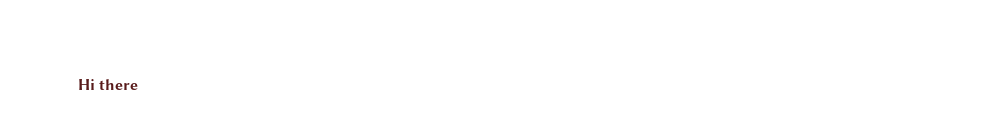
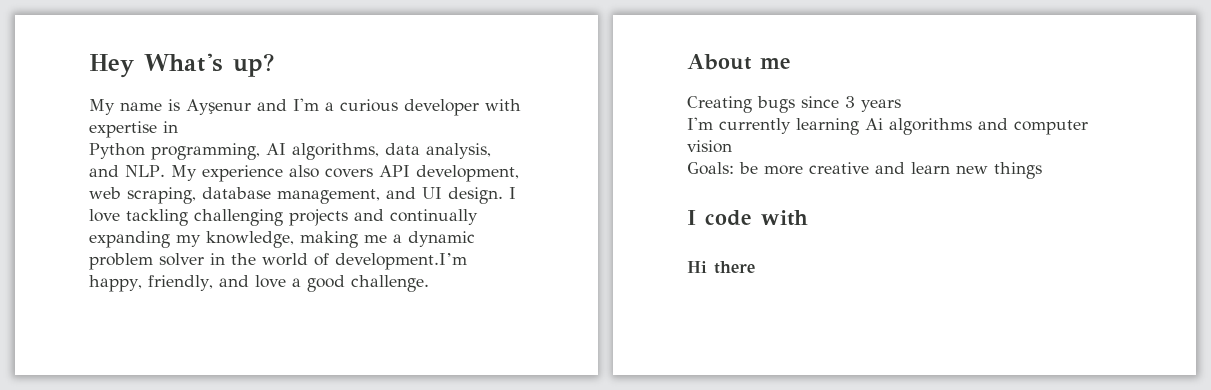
+ Hey What's up?
+ My name is Ayşenur and I'm a curious developer with expertise in
+ Python programming, AI algorithms, data analysis, and NLP. My experience also covers API development, web scraping, database management, and UI design. I love tackling challenging projects and continually expanding my knowledge, making me a dynamic problem solver in the world of development.I’m happy, friendly, and love a good challenge.
+ About me
+ Creating bugs since 3 years
+ I'm currently learning Ai algorithms and computer vision
+ Goals: be more creative and learn new things
+ I code with

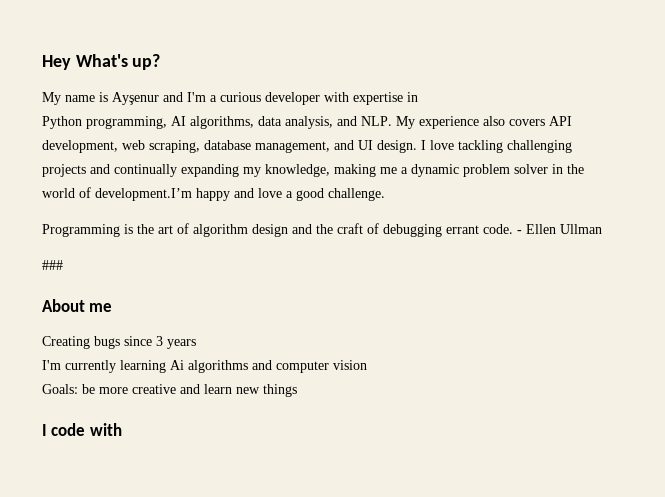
- I love tackling challenging projects and continually expanding my knowledge, making me a dynamic problem solver in the world of development.I’m happy, friendly, and love a good challenge.
+ I love tackling challenging projects and continually expanding my knowledge, making me a dynamic problem solver in the world of development.I’m happy and love a good challenge.
+ Programming is the art of algorithm design and the craft of debugging errant code. - Ellen Ullman
+ ###
- Hi there

